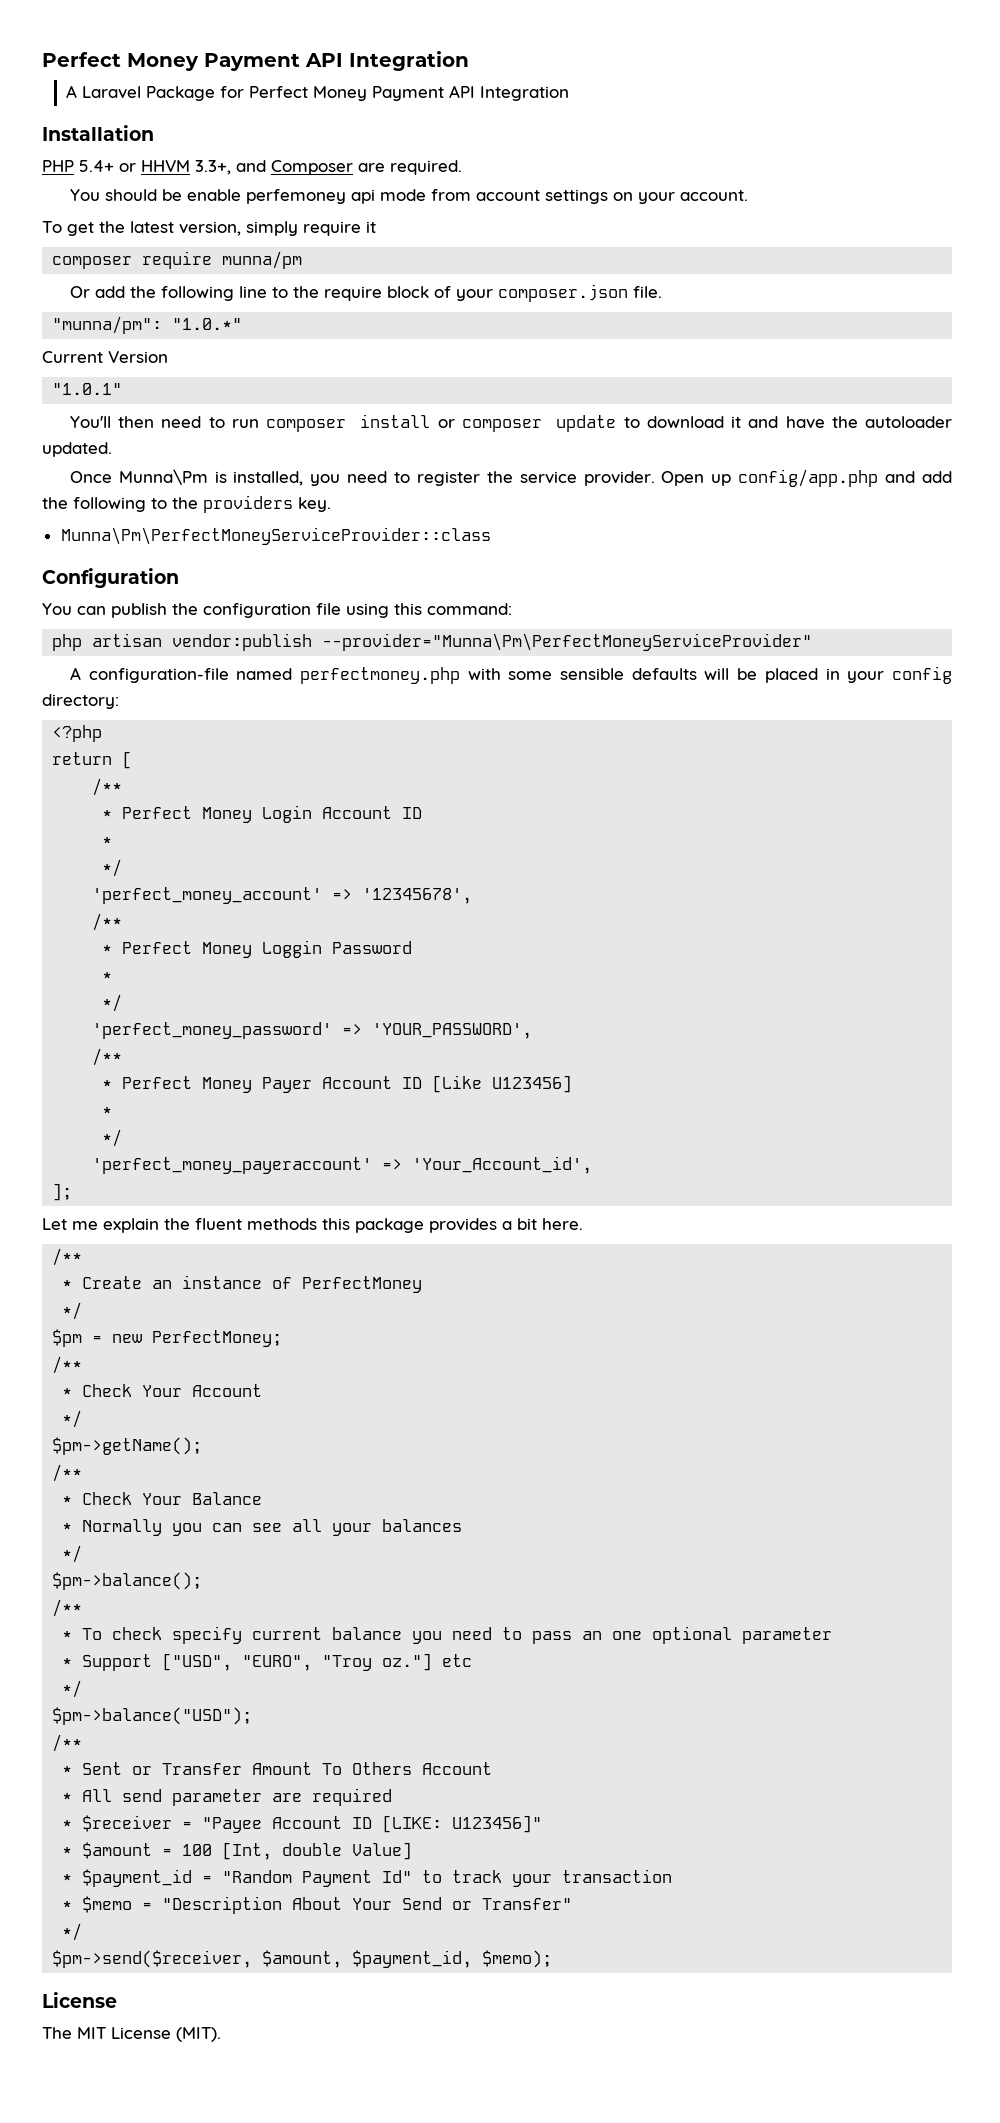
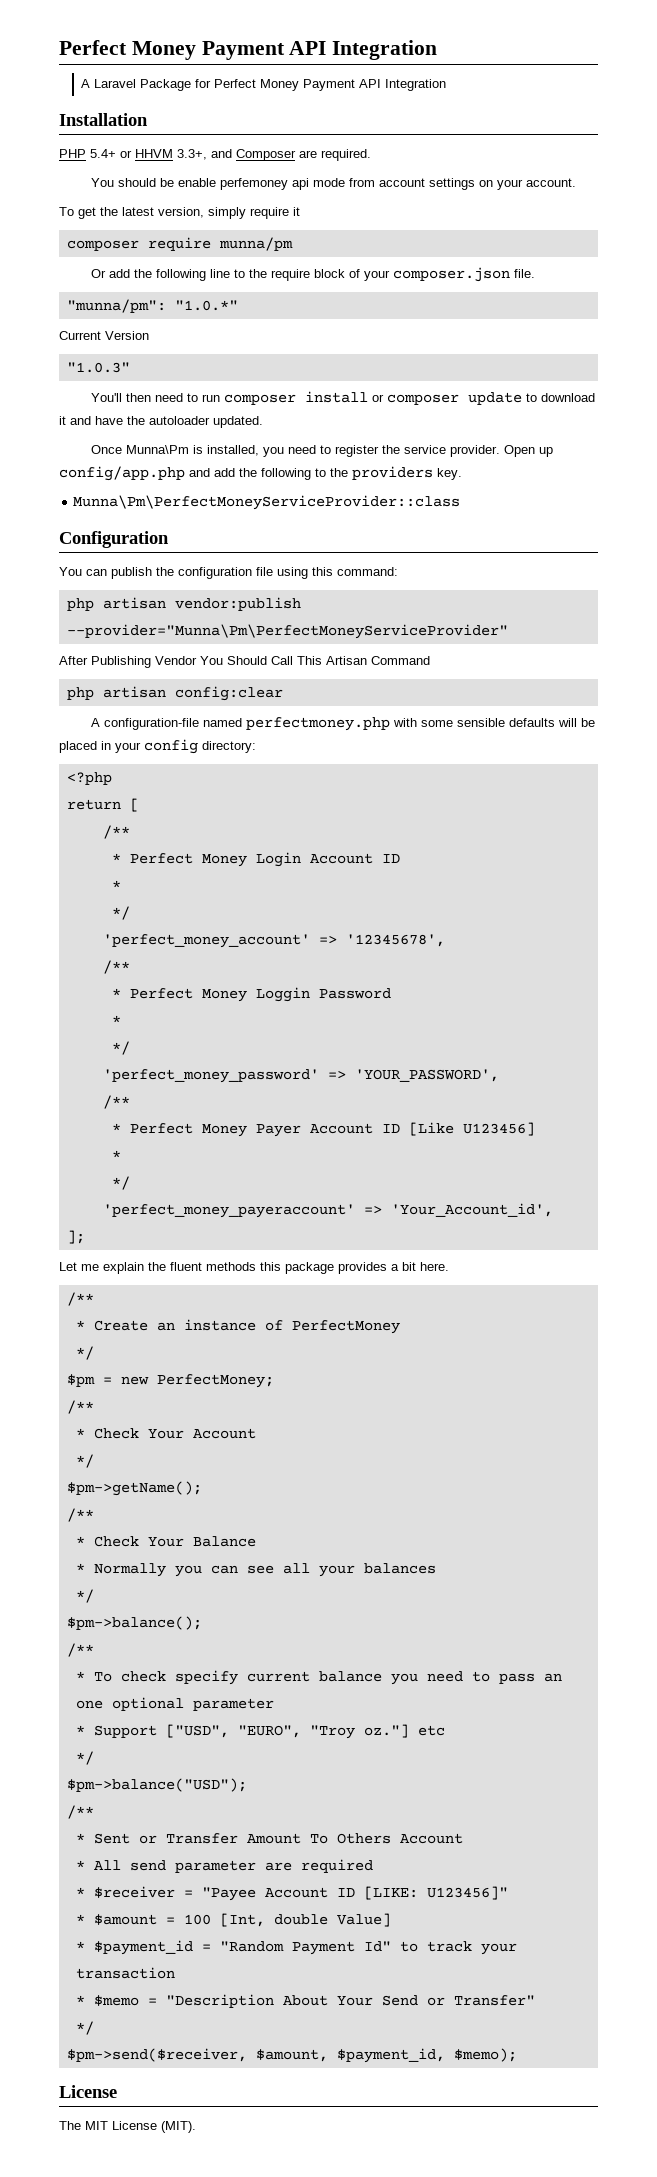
- "1.0.1"
+ "1.0.3"
+ After Publishing Vendor You Should Call This Artisan Command
+ php artisan config:clear

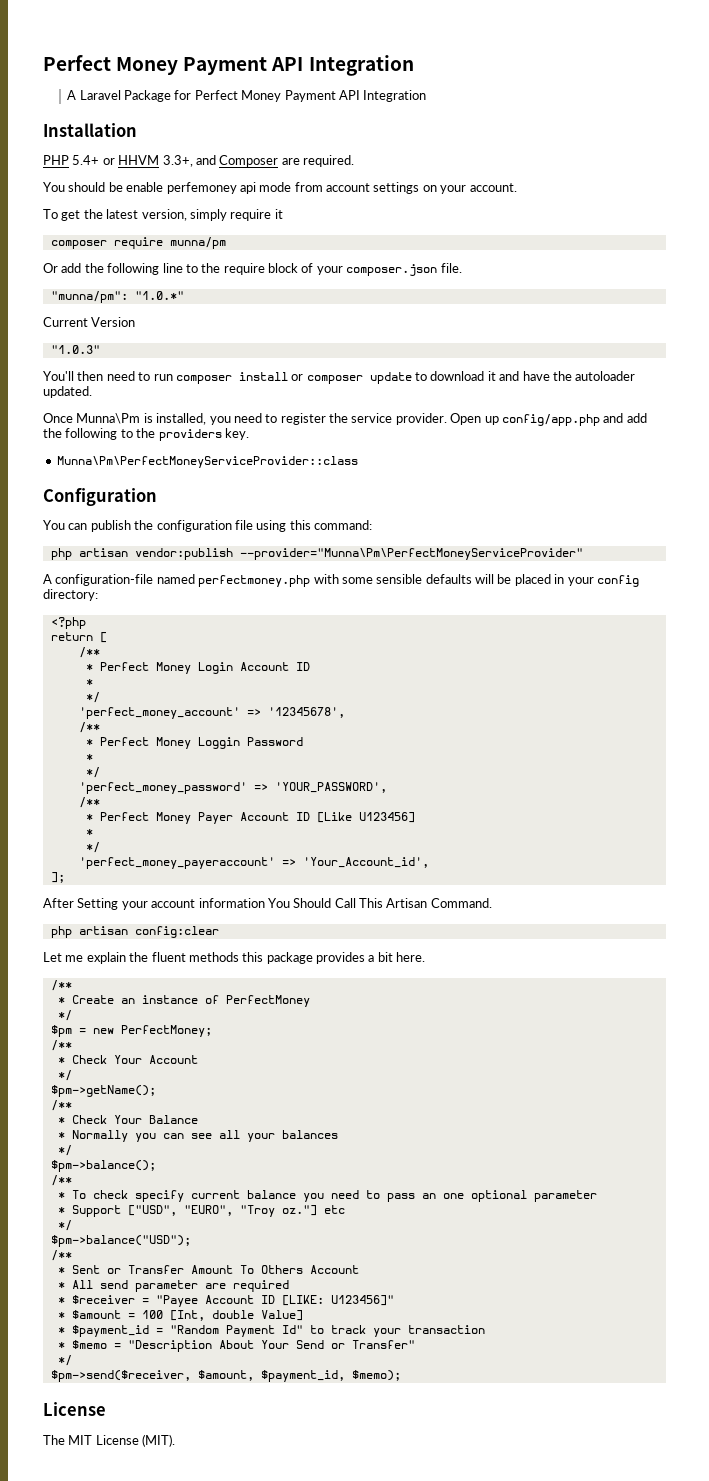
- After Publishing Vendor You Should Call This Artisan Command
- php artisan config:clear
+ After Setting your account information You Should Call This Artisan Command.
+ php artisan config:clear

